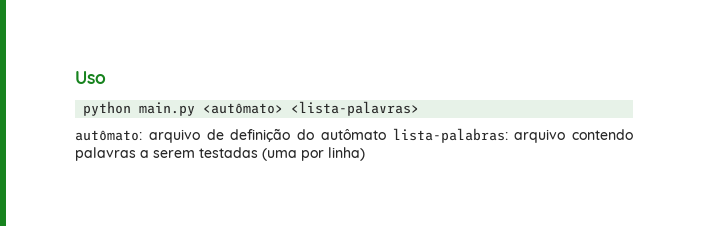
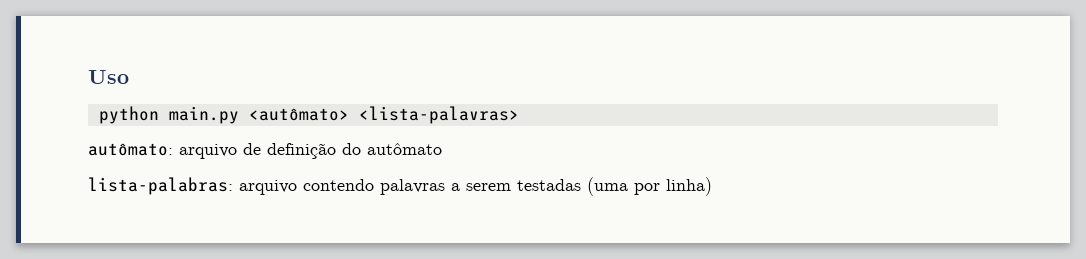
- autômato: arquivo de definição do autômato lista-palabras: arquivo contendo palavras a serem testadas (uma por linha)
+ autômato: arquivo de definição do autômato
+ lista-palabras: arquivo contendo palavras a serem testadas (uma por linha)

